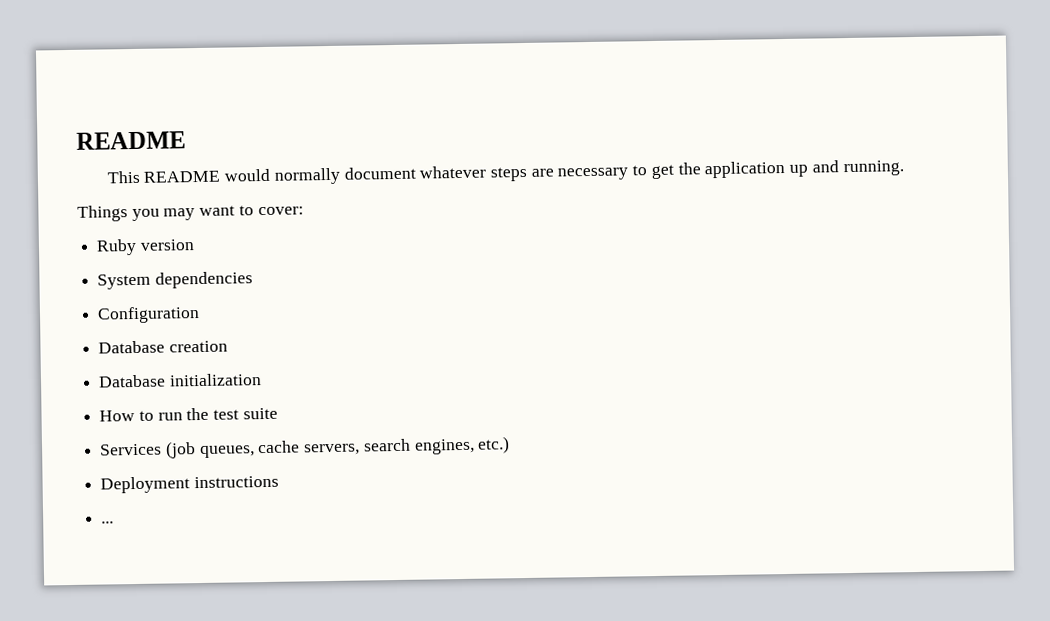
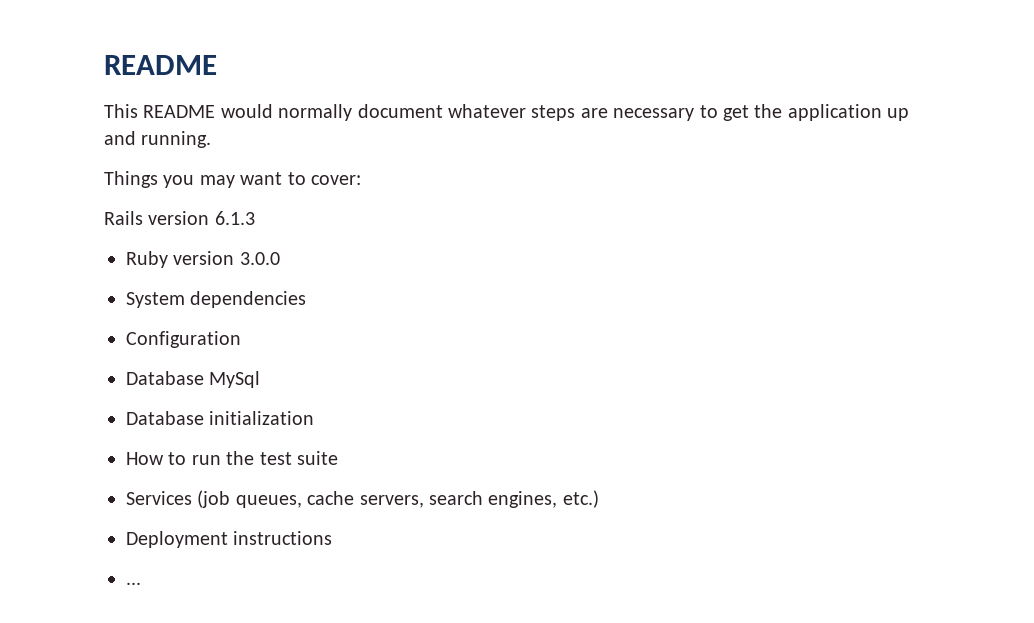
+ Rails version 6.1.3
- Ruby version
+ Ruby version 3.0.0
- Database creation
+ Database MySql

